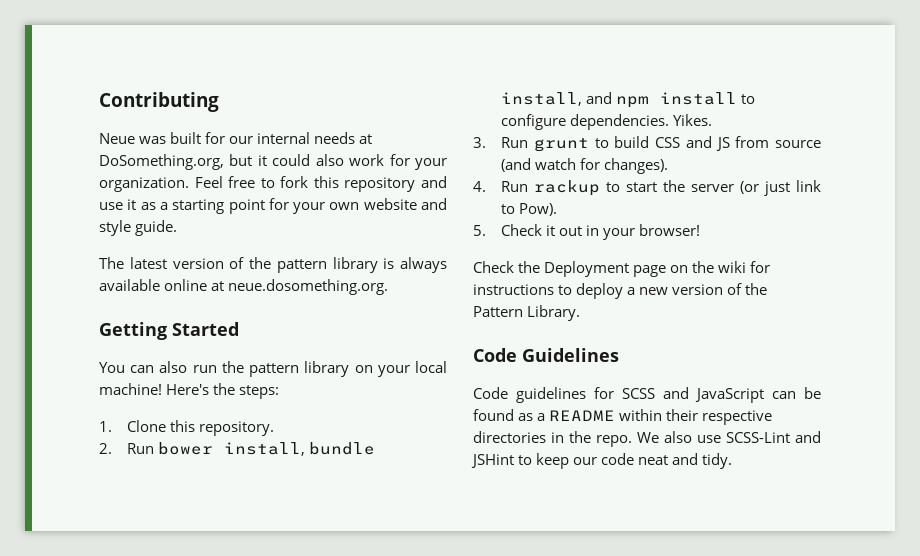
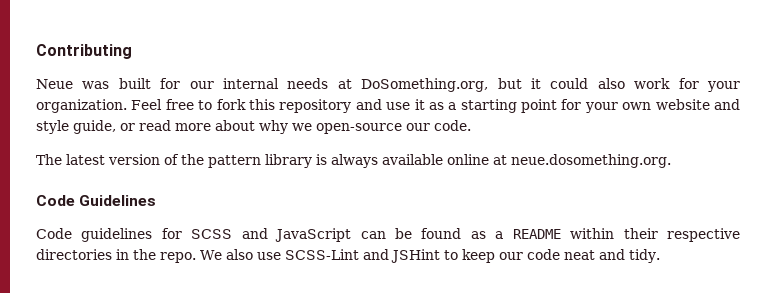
- Feel free to fork this repository and use it as a starting point for your own website and style guide.
+ Feel free to fork this repository and use it as a starting point for your own website and style guide, or read more about why we open-source our code.
- Getting Started
- You can also run the pattern library on your local machine! Here's the steps:
- 1. Clone this repository.
- 2. Run bower install, bundle install, and npm install to configure dependencies. Yikes.
- 3. Run grunt to build CSS and JS from source (and watch for changes).
- 4. Run rackup to start the server (or just link to Pow).
- 5. Check it out in your browser!
- Check the Deployment page on the wiki for instructions to deploy a new version of the Pattern Library.

